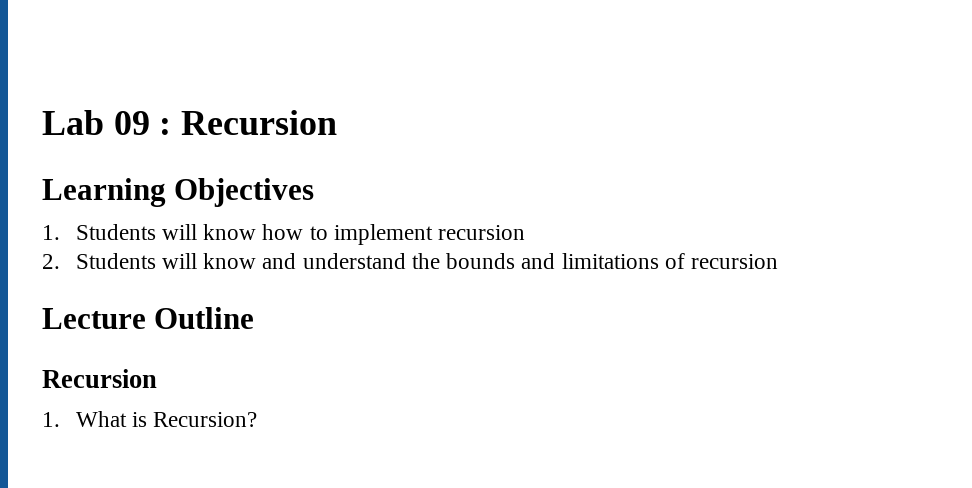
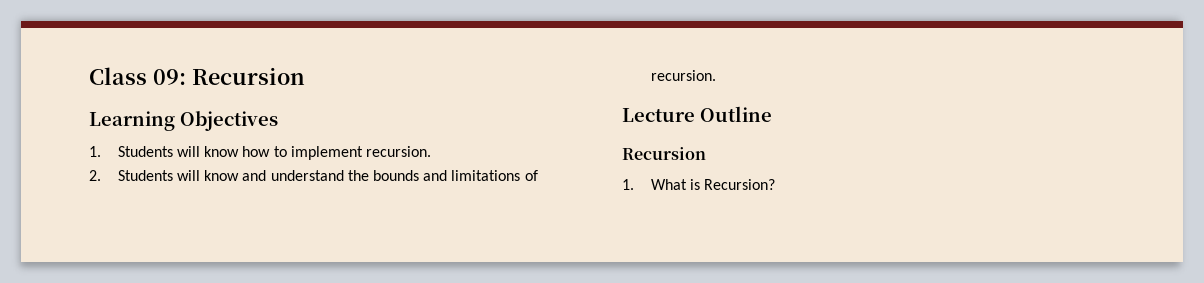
- Lab 09 : Recursion
+ Class 09: Recursion
- 1. Students will know how to implement recursion
+ 1. Students will know how to implement recursion.
- 2. Students will know and understand the bounds and limitations of recursion
+ 2. Students will know and understand the bounds and limitations of recursion.

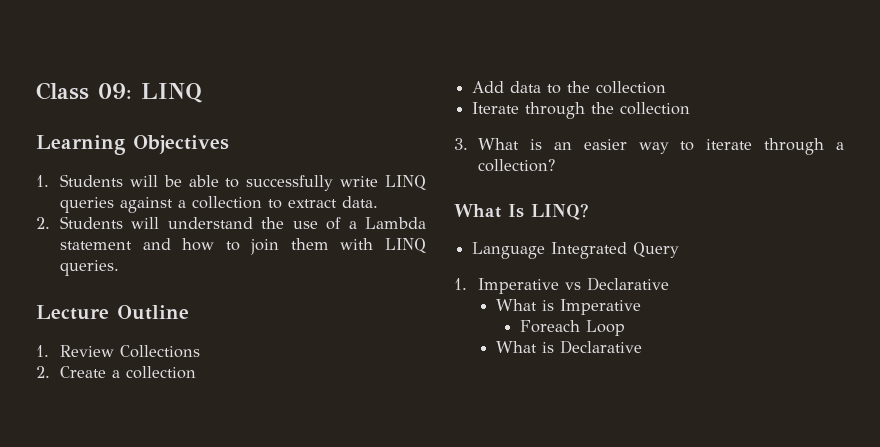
- Class 09: Recursion
+ Class 09: LINQ
- 1. Students will know how to implement recursion.
- 2. Students will know and understand the bounds and limitations of recursion.
+ 1. Students will be able to successfully write LINQ queries against a collection to extract data.
+ 2. Students will understand the use of a Lambda statement and how to join them with LINQ queries.
  Lecture Outline
- Recursion
- 1. What is Recursion?
+ 1. Review Collections
+ 2. Create a collection
+ Add data to the collection
+ Iterate through the collection
+ 3. What is an easier way to iterate through a collection?
+ What Is LINQ?
+ Language Integrated Query
+ 1. Imperative vs Declarative
+ What is Imperative
+ Foreach Loop
+ What is Declarative

